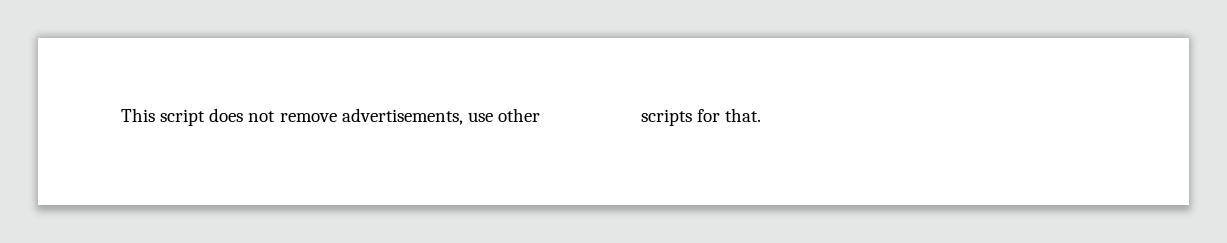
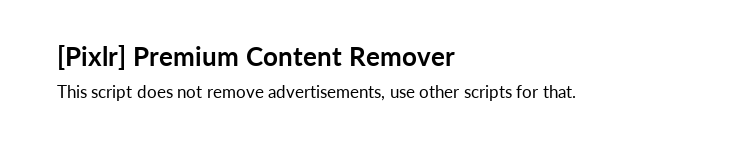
+ [Pixlr] Premium Content Remover

